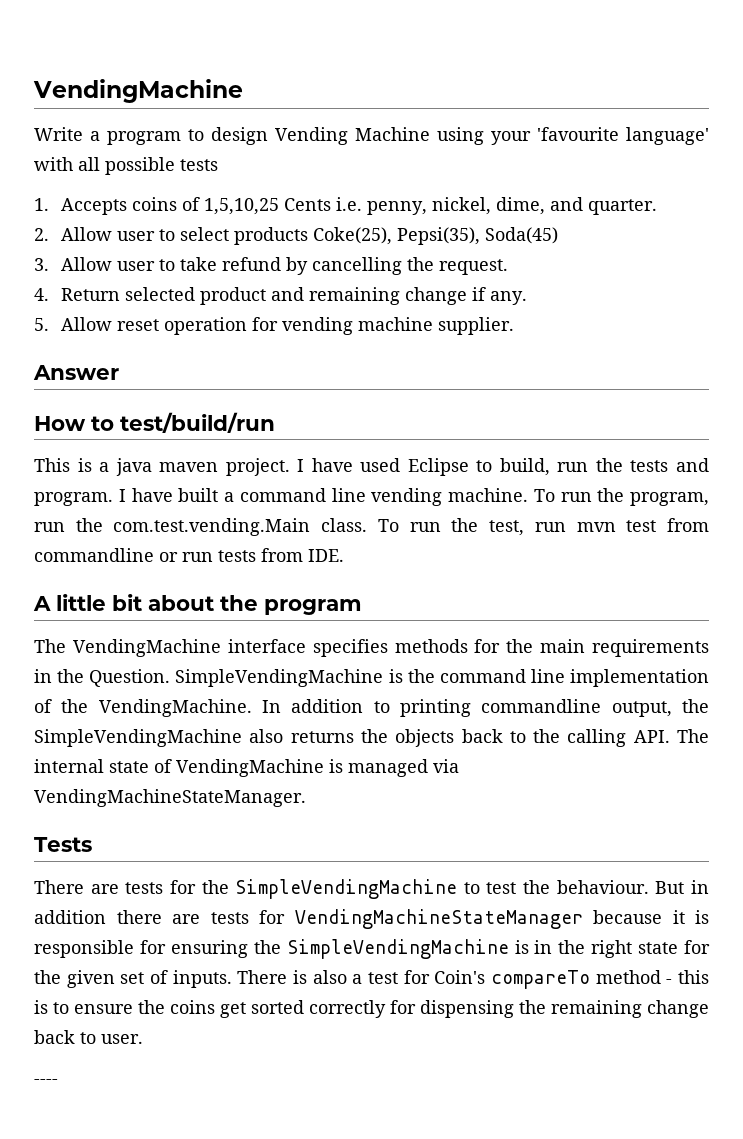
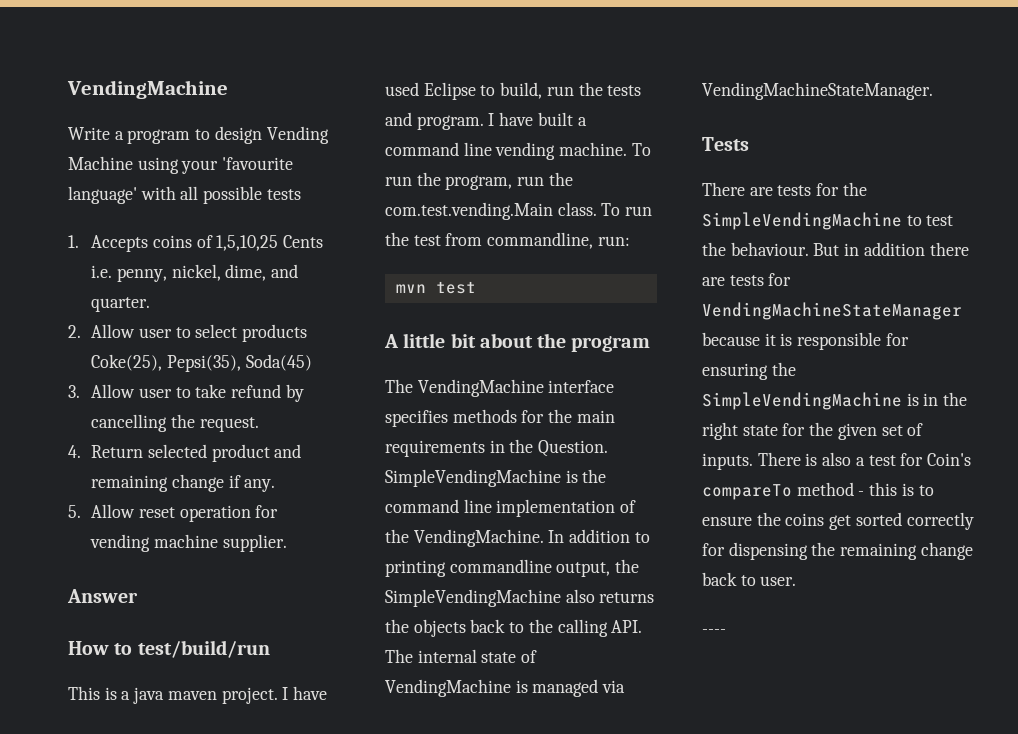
- To run the test, run mvn test from commandline or run tests from IDE.
+ To run the test from commandline, run:
+ mvn test

